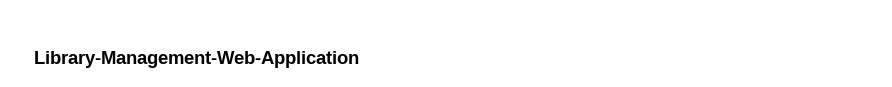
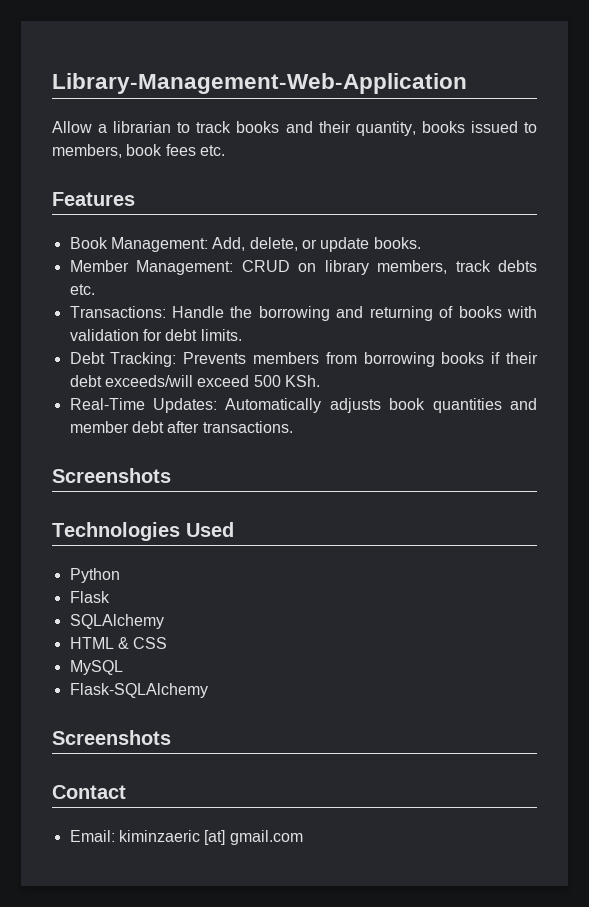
+ Allow a librarian to track books and their quantity, books issued to members, book fees etc.
+ Features
+ Book Management: Add, delete, or update books.
+ Member Management: CRUD on library members, track debts etc.
+ Transactions: Handle the borrowing and returning of books with validation for debt limits.
+ Debt Tracking: Prevents members from borrowing books if their debt exceeds/will exceed 500 KSh.
+ Real-Time Updates: Automatically adjusts book quantities and member debt after transactions.
+ Screenshots
+ Technologies Used
+ Python
+ Flask
+ SQLAlchemy
+ HTML & CSS
+ MySQL
+ Flask-SQLAlchemy
+ Screenshots
+ Contact
+ Email: kiminzaeric [at] gmail.com

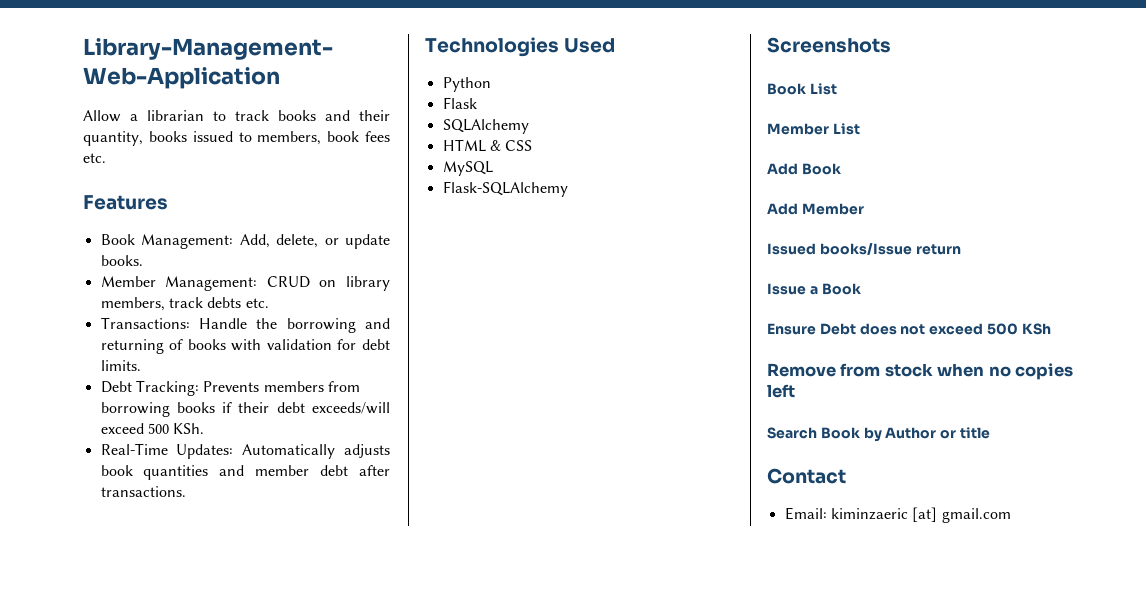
  Real-Time Updates: Automatically adjusts book quantities and member debt after transactions.
- Screenshots
+ Book List
+ Member List
+ Add Book
+ Add Member
+ Issued books/Issue return
+ Issue a Book
+ Ensure Debt does not exceed 500 KSh
+ Remove from stock when no copies left
+ Search Book by Author or title

